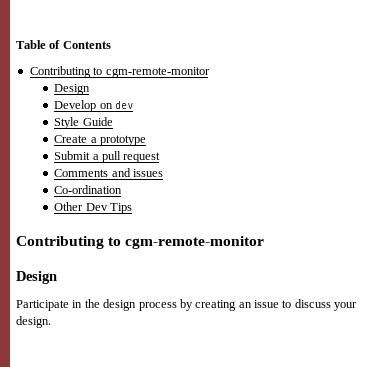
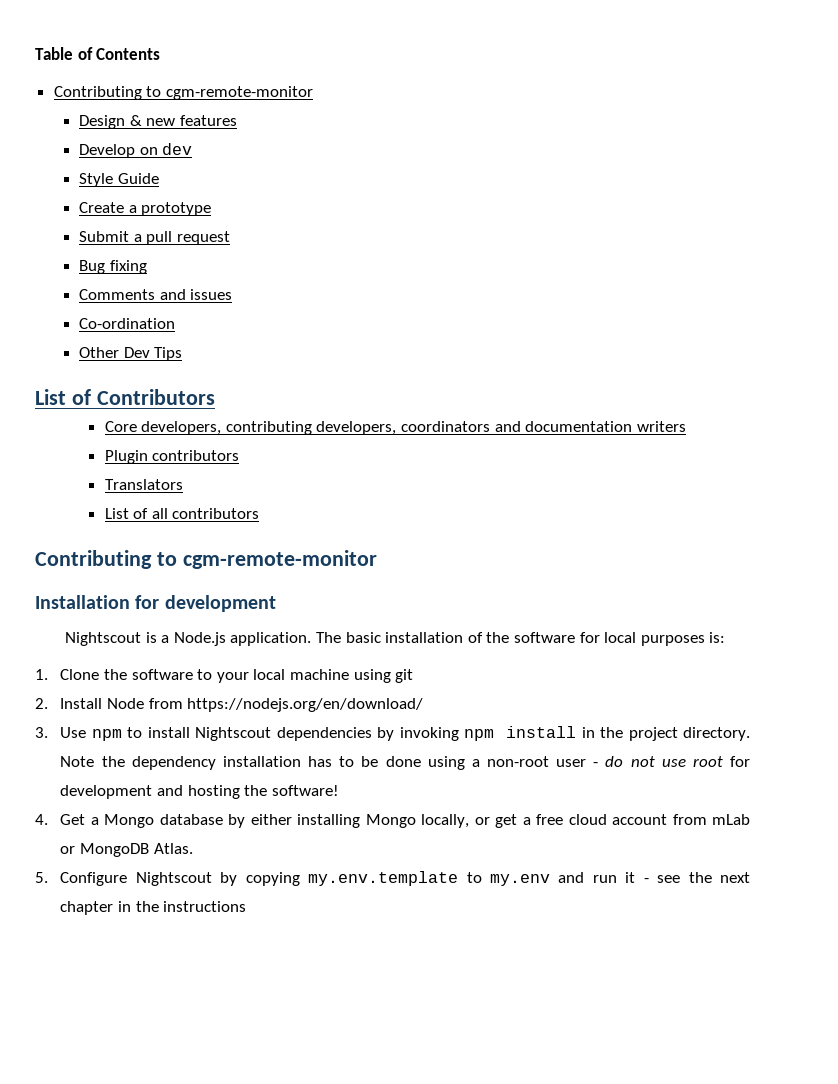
  Table of Contents
  Contributing to cgm-remote-monitor
- Design
+ Design & new features
+ Bug fixing
  Other Dev Tips
+ List of Contributors
+ Core developers, contributing developers, coordinators and documentation writers
+ Plugin contributors
+ Translators
+ List of all contributors
  Contributing to cgm-remote-monitor
- Design
- Participate in the design process by creating an issue to discuss your design.
+ Installation for development
+ Nightscout is a Node.js application. The basic installation of the software for local purposes is:
+ 1. Clone the software to your local machine using git
+ 2. Install Node from https://nodejs.org/en/download/
+ 3. Use npm to install Nightscout dependencies by invoking npm install in the project directory. Note the dependency installation has to be done using a non-root user - do not use root for development and hosting the software!
+ 4. Get a Mongo database by either installing Mongo locally, or get a free cloud account from mLab or MongoDB Atlas.
+ 5. Configure Nightscout by copying my.env.template to my.env and run it - see the next chapter in the instructions

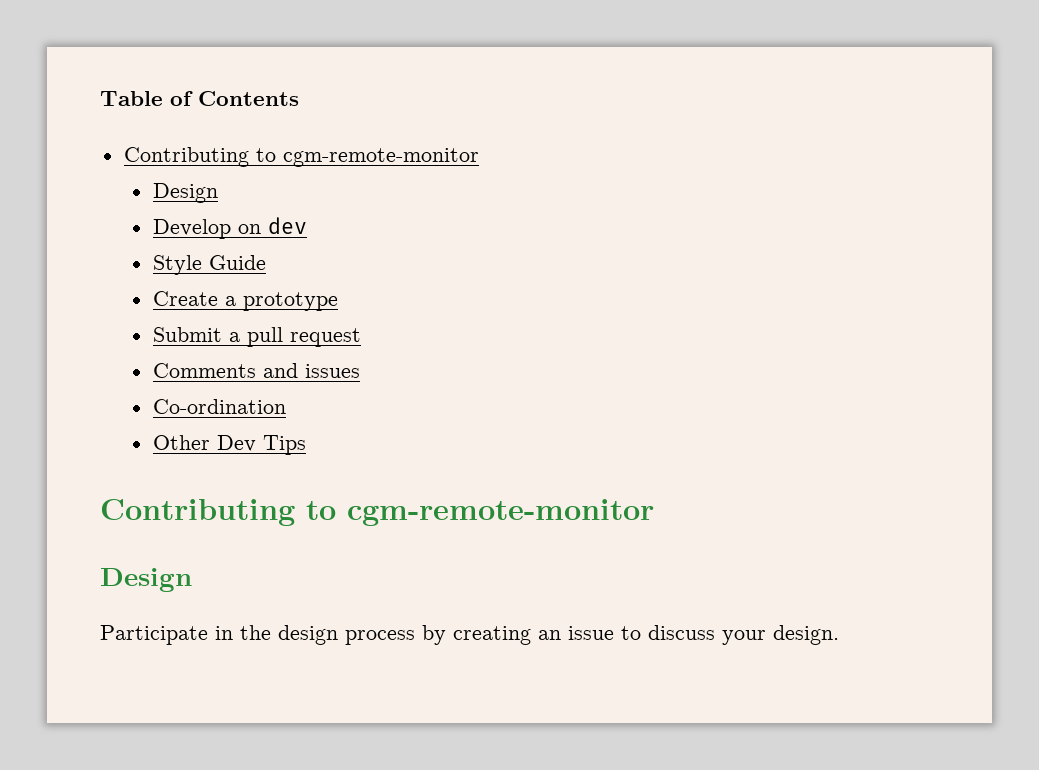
  Table of Contents
  Contributing to cgm-remote-monitor
- Design & new features
+ Design
- Bug fixing
  Other Dev Tips
- List of Contributors
- Core developers, contributing developers, coordinators and documentation writers
- Plugin contributors
- Translators
- List of all contributors
  Contributing to cgm-remote-monitor
- Installation for development
- Nightscout is a Node.js application. The basic installation of the software for local purposes is:
- 1. Clone the software to your local machine using git
- 2. Install Node from https://nodejs.org/en/download/
- 3. Use npm to install Nightscout dependencies by invoking npm install in the project directory. Note the dependency installation has to be done using a non-root user - do not use root for development and hosting the software!
- 4. Get a Mongo database by either installing Mongo locally, or get a free cloud account from mLab or MongoDB Atlas.
- 5. Configure Nightscout by copying my.env.template to my.env and run it - see the next chapter in the instructions
+ Design
+ Participate in the design process by creating an issue to discuss your design.

